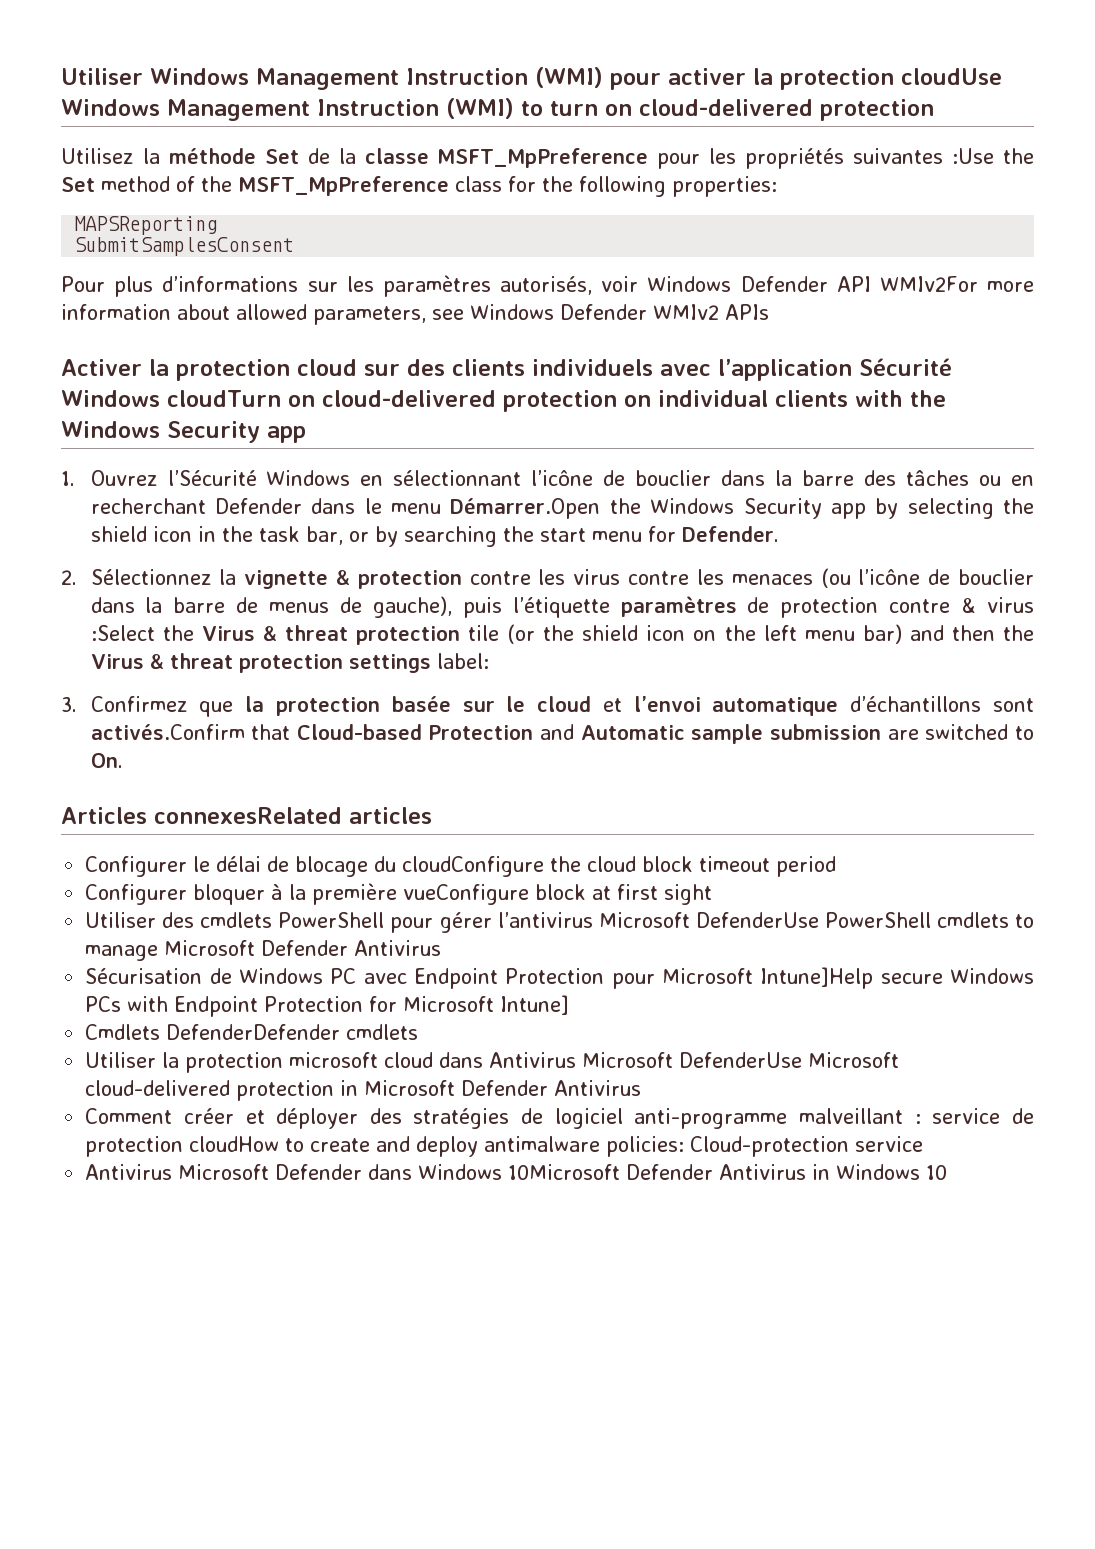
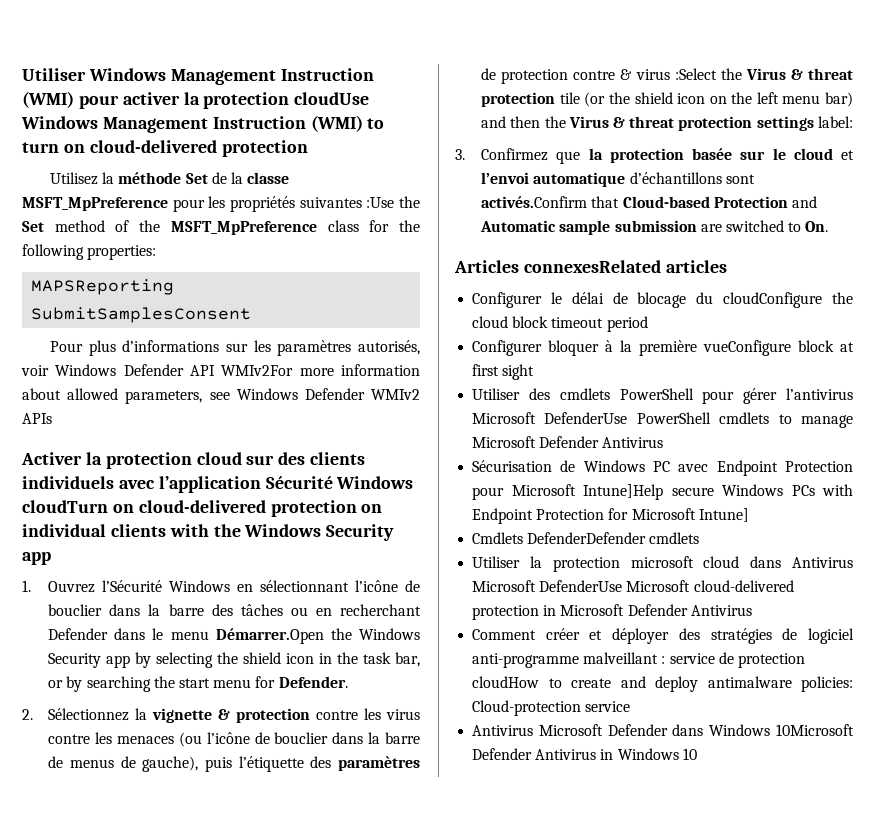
- 2. Sélectionnez la vignette & protection contre les virus contre les menaces (ou l’icône de bouclier dans la barre de menus de gauche), puis l’étiquette paramètres de protection contre & virus :Select the Virus & threat protection tile (or the shield icon on the left menu bar) and then the Virus & threat protection settings label:
+ 2. Sélectionnez la vignette & protection contre les virus contre les menaces (ou l’icône de bouclier dans la barre de menus de gauche), puis l’étiquette des paramètres de protection contre & virus :Select the Virus & threat protection tile (or the shield icon on the left menu bar) and then the Virus & threat protection settings label:

